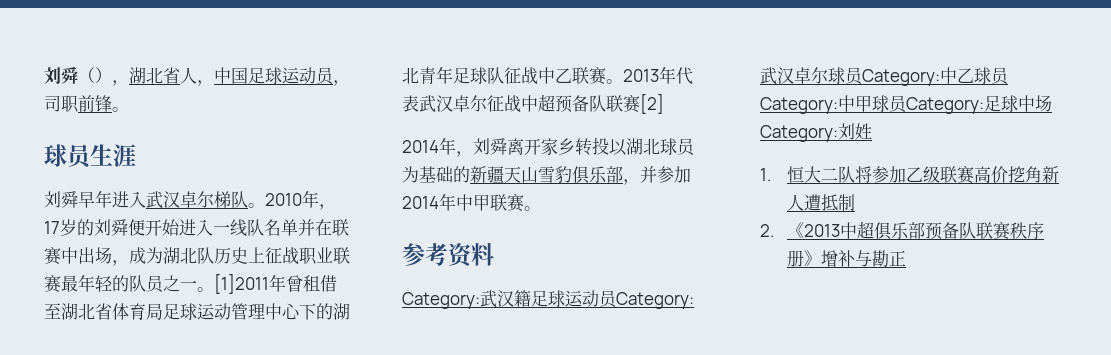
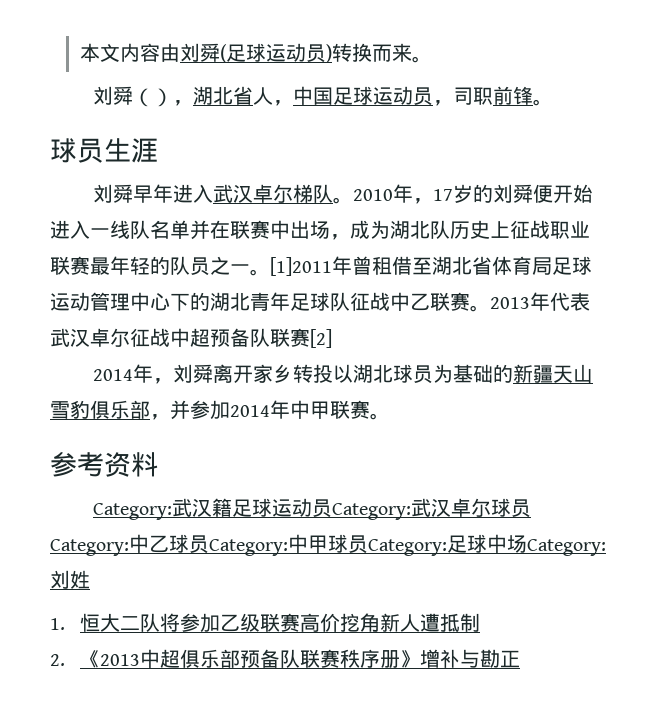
+ 本文内容由刘舜(足球运动员)转换而来。

